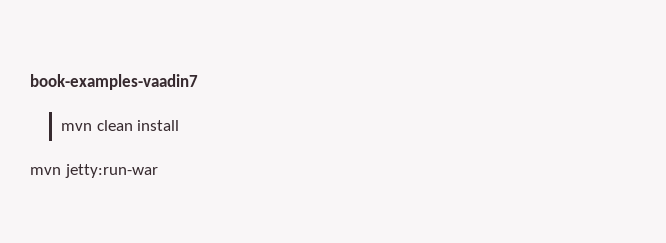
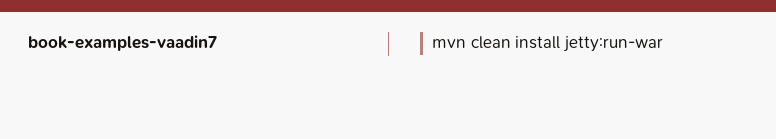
- mvn clean install
- mvn jetty:run-war
+ mvn clean install jetty:run-war

